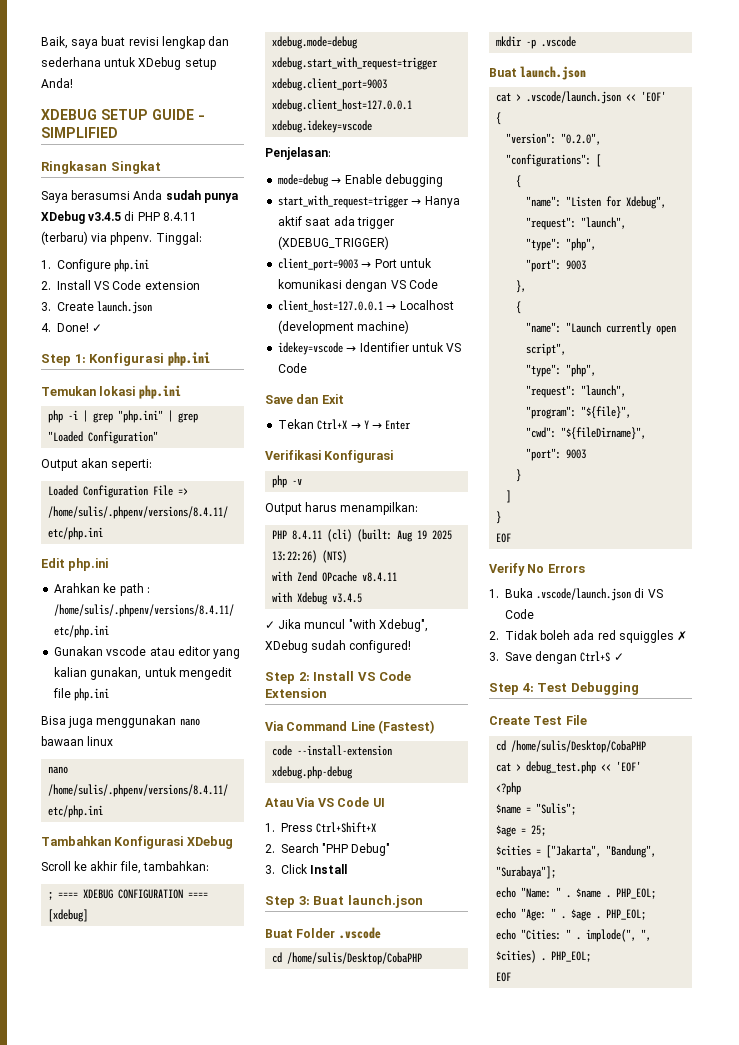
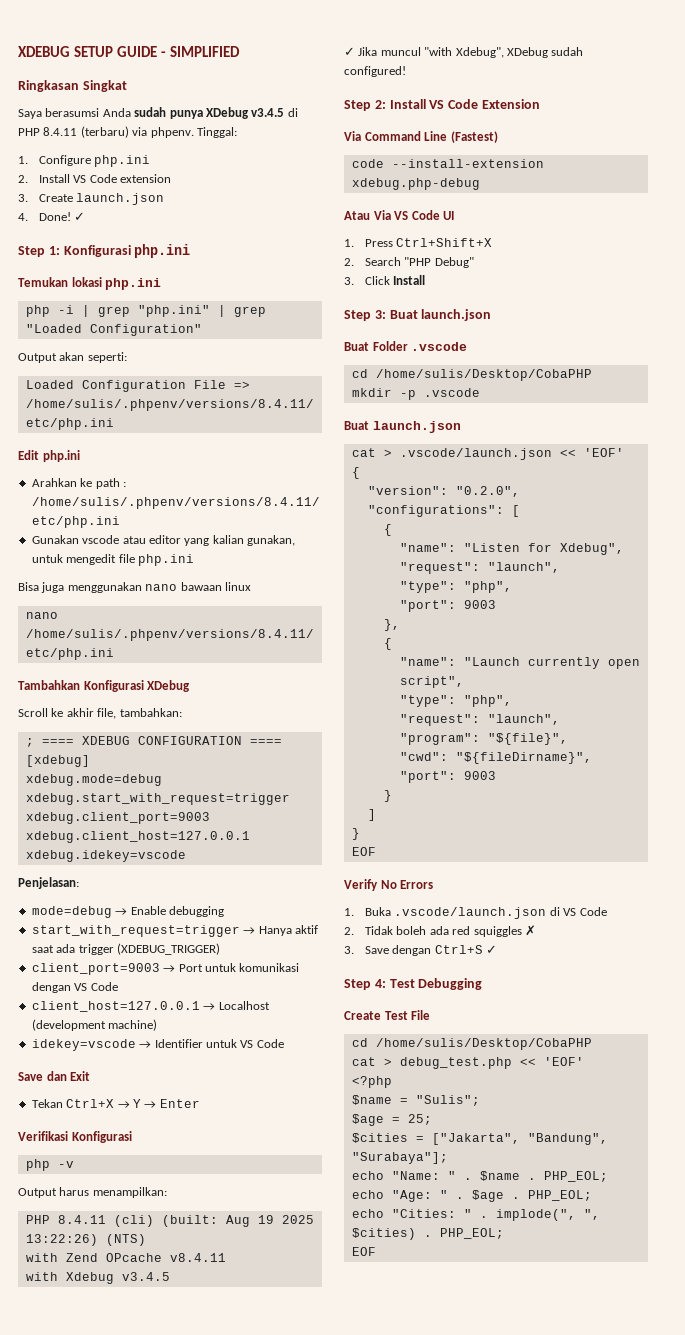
- Baik, saya buat revisi lengkap dan sederhana untuk XDebug setup Anda!

